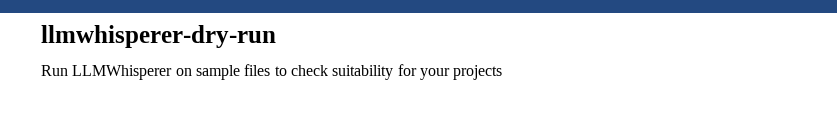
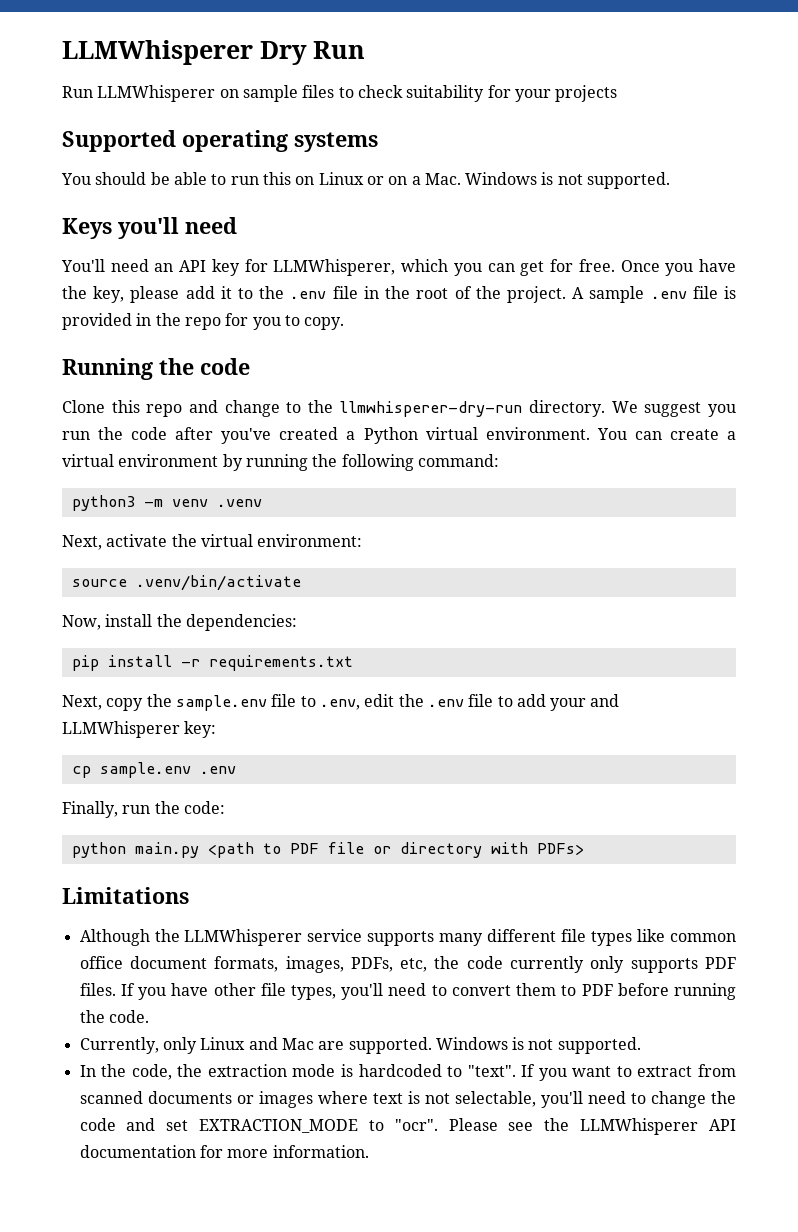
- llmwhisperer-dry-run
+ LLMWhisperer Dry Run
+ Supported operating systems
+ You should be able to run this on Linux or on a Mac. Windows is not supported.
+ Keys you'll need
+ You'll need an API key for LLMWhisperer, which you can get for free. Once you have the key, please add it to the .env file in the root of the project. A sample .env file is provided in the repo for you to copy.
+ Running the code
+ Clone this repo and change to the llmwhisperer-dry-run directory. We suggest you run the code after you've created a Python virtual environment. You can create a virtual environment by running the following command:
+ python3 -m venv .venv
+ Next, activate the virtual environment:
+ source .venv/bin/activate
+ Now, install the dependencies:
+ pip install -r requirements.txt
+ Next, copy the sample.env file to .env, edit the .env file to add your and LLMWhisperer key:
+ cp sample.env .env
+ Finally, run the code:
+ python main.py <path to PDF file or directory with PDFs>
+ Limitations
+ Although the LLMWhisperer service supports many different file types like common office document formats, images, PDFs, etc, the code currently only supports PDF files. If you have other file types, you'll need to convert them to PDF before running the code.
+ Currently, only Linux and Mac are supported. Windows is not supported.
+ In the code, the extraction mode is hardcoded to "text". If you want to extract from scanned documents or images where text is not selectable, you'll need to change the code and set EXTRACTION_MODE to "ocr". Please see the LLMWhisperer API documentation for more information.

